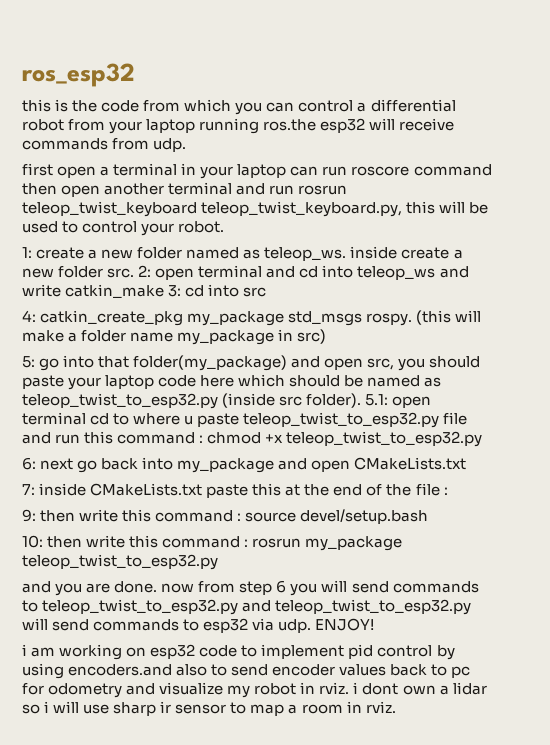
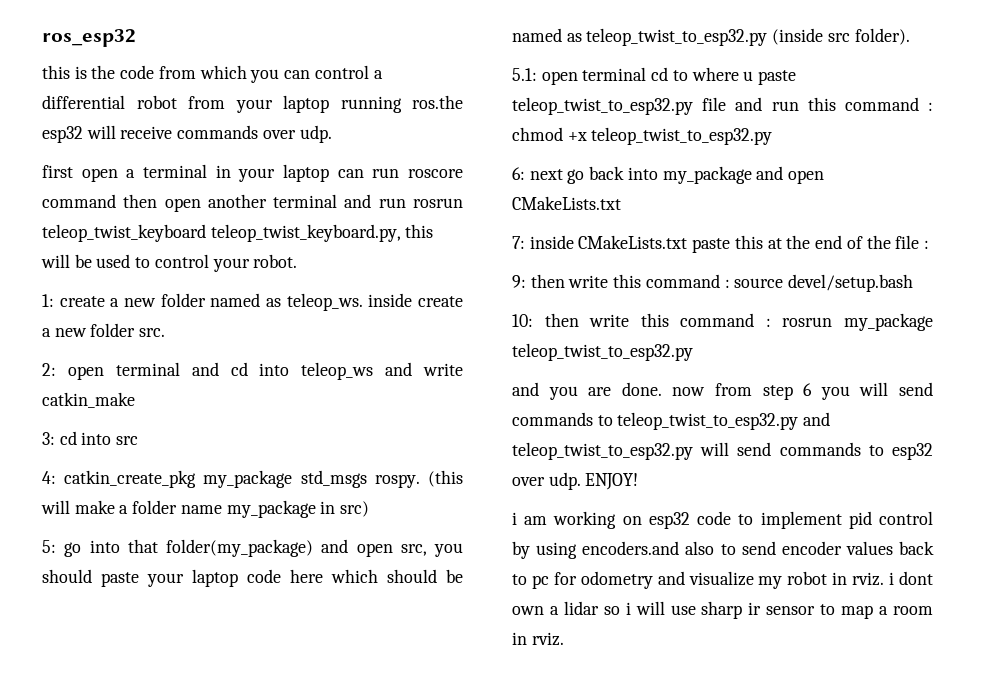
- this is the code from which you can control a differential robot from your laptop running ros.the esp32 will receive commands from udp.
+ this is the code from which you can control a differential robot from your laptop running ros.the esp32 will receive commands over udp.
- 1: create a new folder named as teleop_ws. inside create a new folder src. 2: open terminal and cd into teleop_ws and write catkin_make 3: cd into src
+ 1: create a new folder named as teleop_ws. inside create a new folder src.
+ 2: open terminal and cd into teleop_ws and write catkin_make
+ 3: cd into src
- 5: go into that folder(my_package) and open src, you should paste your laptop code here which should be named as teleop_twist_to_esp32.py (inside src folder). 5.1: open terminal cd to where u paste teleop_twist_to_esp32.py file and run this command : chmod +x teleop_twist_to_esp32.py
+ 5: go into that folder(my_package) and open src, you should paste your laptop code here which should be named as teleop_twist_to_esp32.py (inside src folder).
+ 5.1: open terminal cd to where u paste teleop_twist_to_esp32.py file and run this command : chmod +x teleop_twist_to_esp32.py
- and you are done. now from step 6 you will send commands to teleop_twist_to_esp32.py and teleop_twist_to_esp32.py will send commands to esp32 via udp.
+ and you are done. now from step 6 you will send commands to teleop_twist_to_esp32.py and teleop_twist_to_esp32.py will send commands to esp32 over udp.

